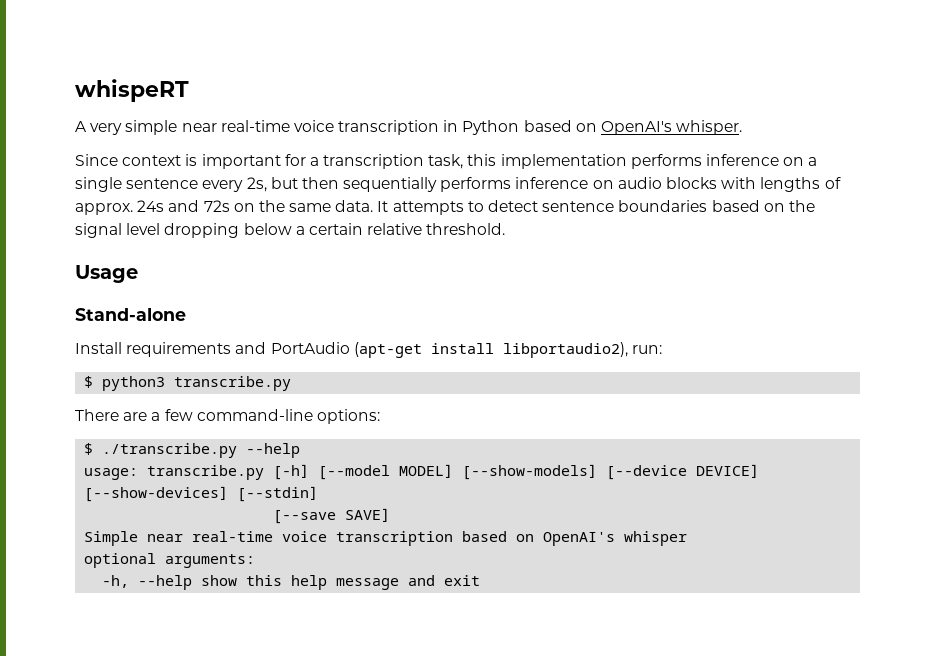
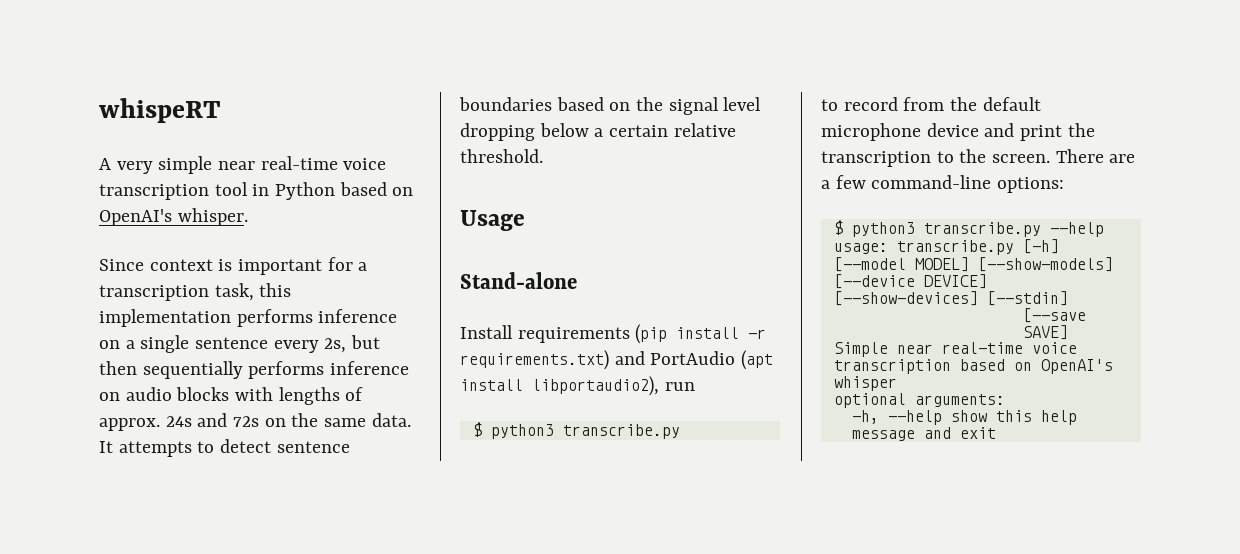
- A very simple near real-time voice transcription in Python based on OpenAI's whisper.
+ A very simple near real-time voice transcription tool in Python based on OpenAI's whisper.
- Install requirements and PortAudio (apt-get install libportaudio2), run:
+ Install requirements (pip install -r requirements.txt) and PortAudio (apt install libportaudio2), run
+ to record from the default microphone device and print the transcription to the screen.
- $ ./transcribe.py --help
+ $ python3 transcribe.py --help

